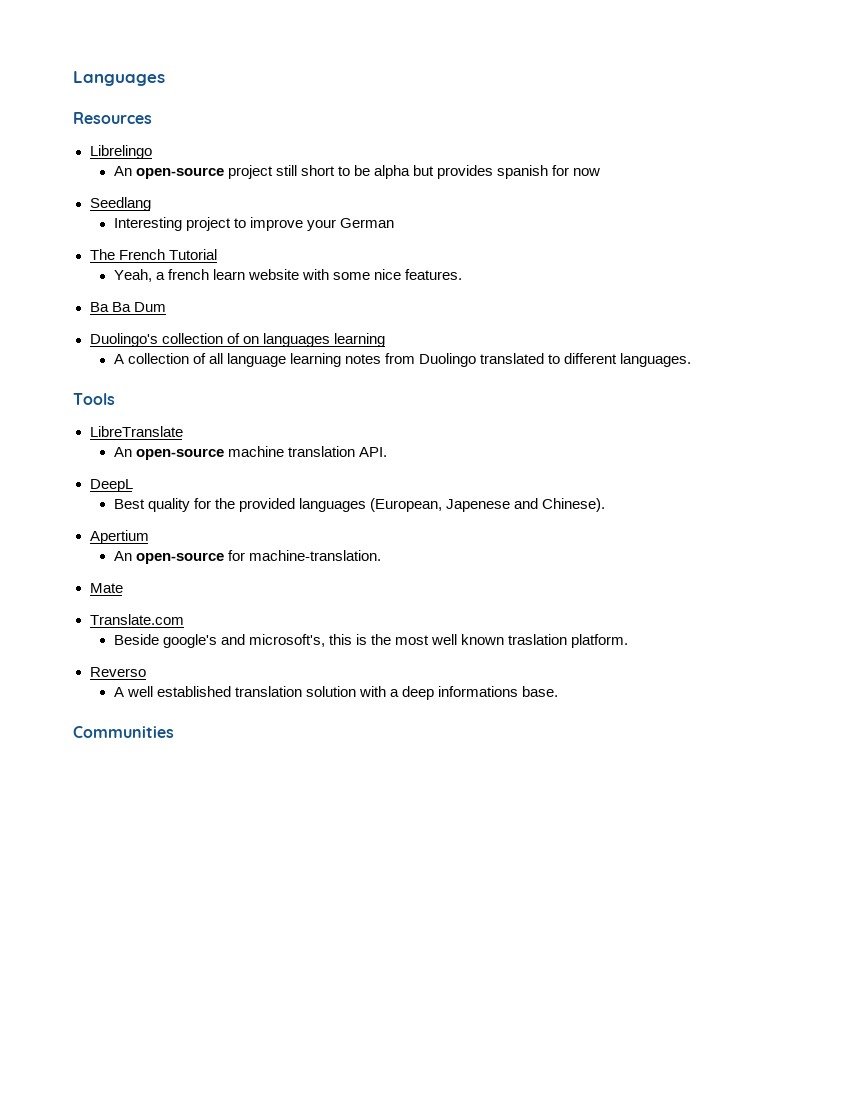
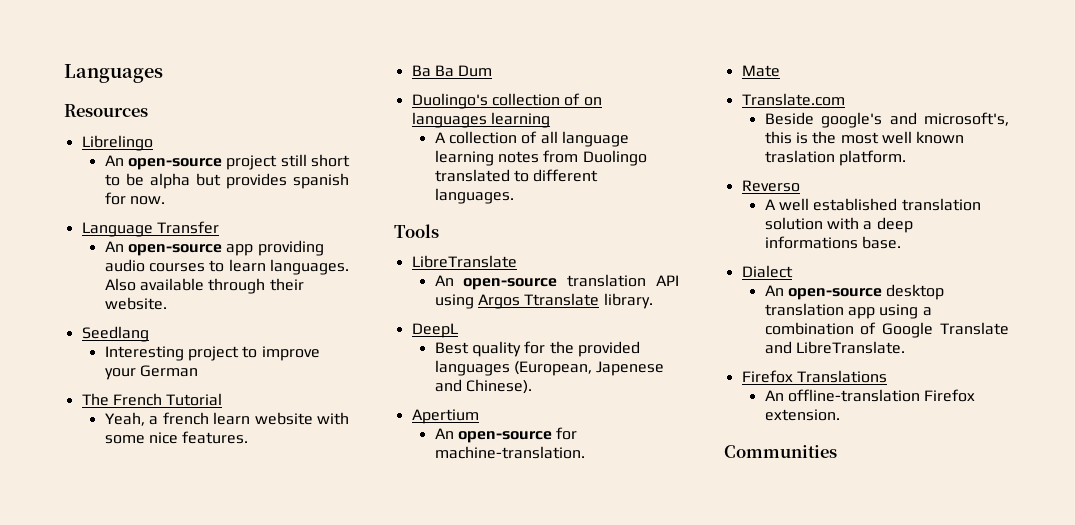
- An open-source project still short to be alpha but provides spanish for now
+ An open-source project still short to be alpha but provides spanish for now.
+ Language Transfer
+ An open-source app providing audio courses to learn languages. Also available through their website.
- An open-source machine translation API.
+ An open-source translation API using Argos Ttranslate library.
+ Dialect
+ An open-source desktop translation app using a combination of Google Translate and LibreTranslate.
+ Firefox Translations
+ An offline-translation Firefox extension.

